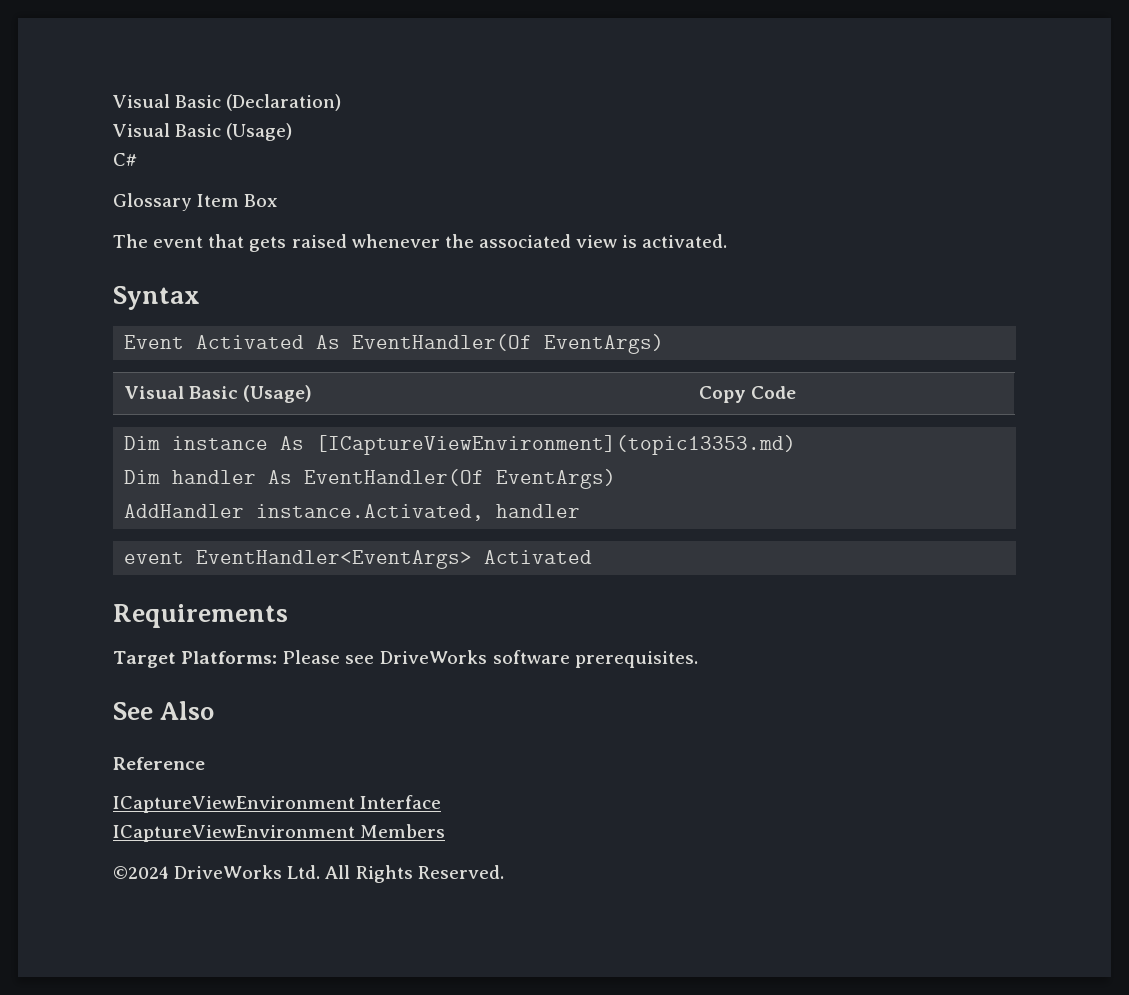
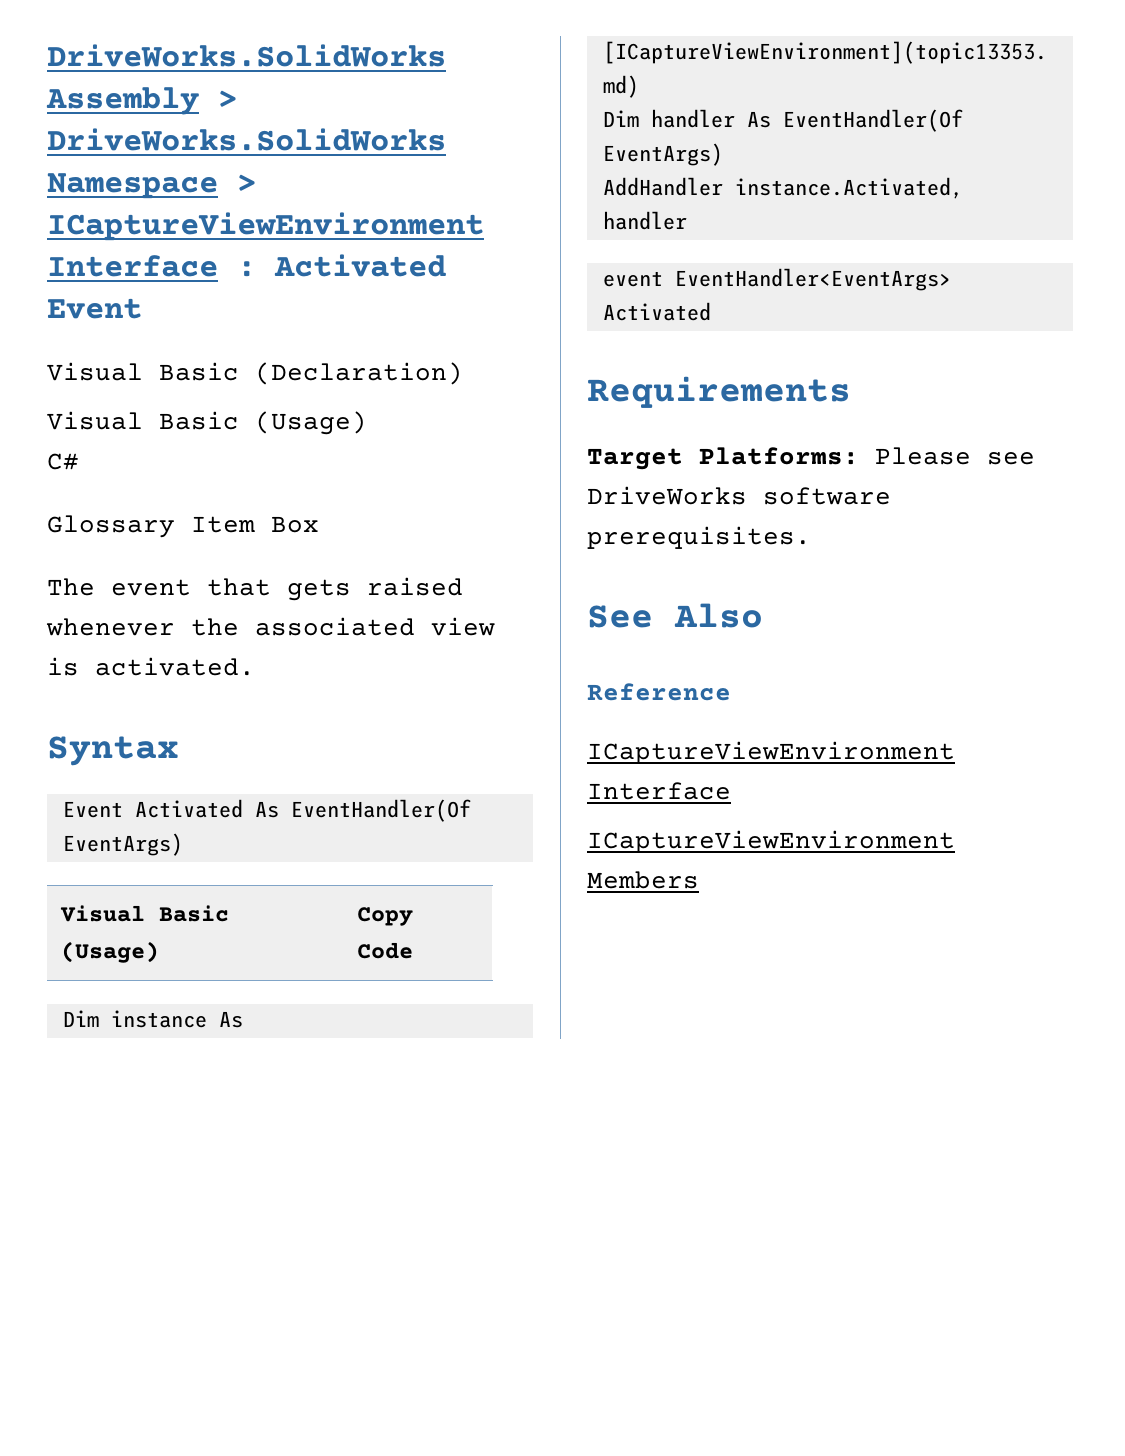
+ DriveWorks.SolidWorks Assembly > DriveWorks.SolidWorks Namespace > ICaptureViewEnvironment Interface : Activated Event
- ©2024 DriveWorks Ltd. All Rights Reserved.

